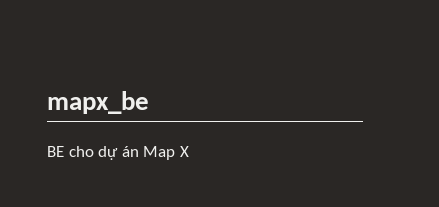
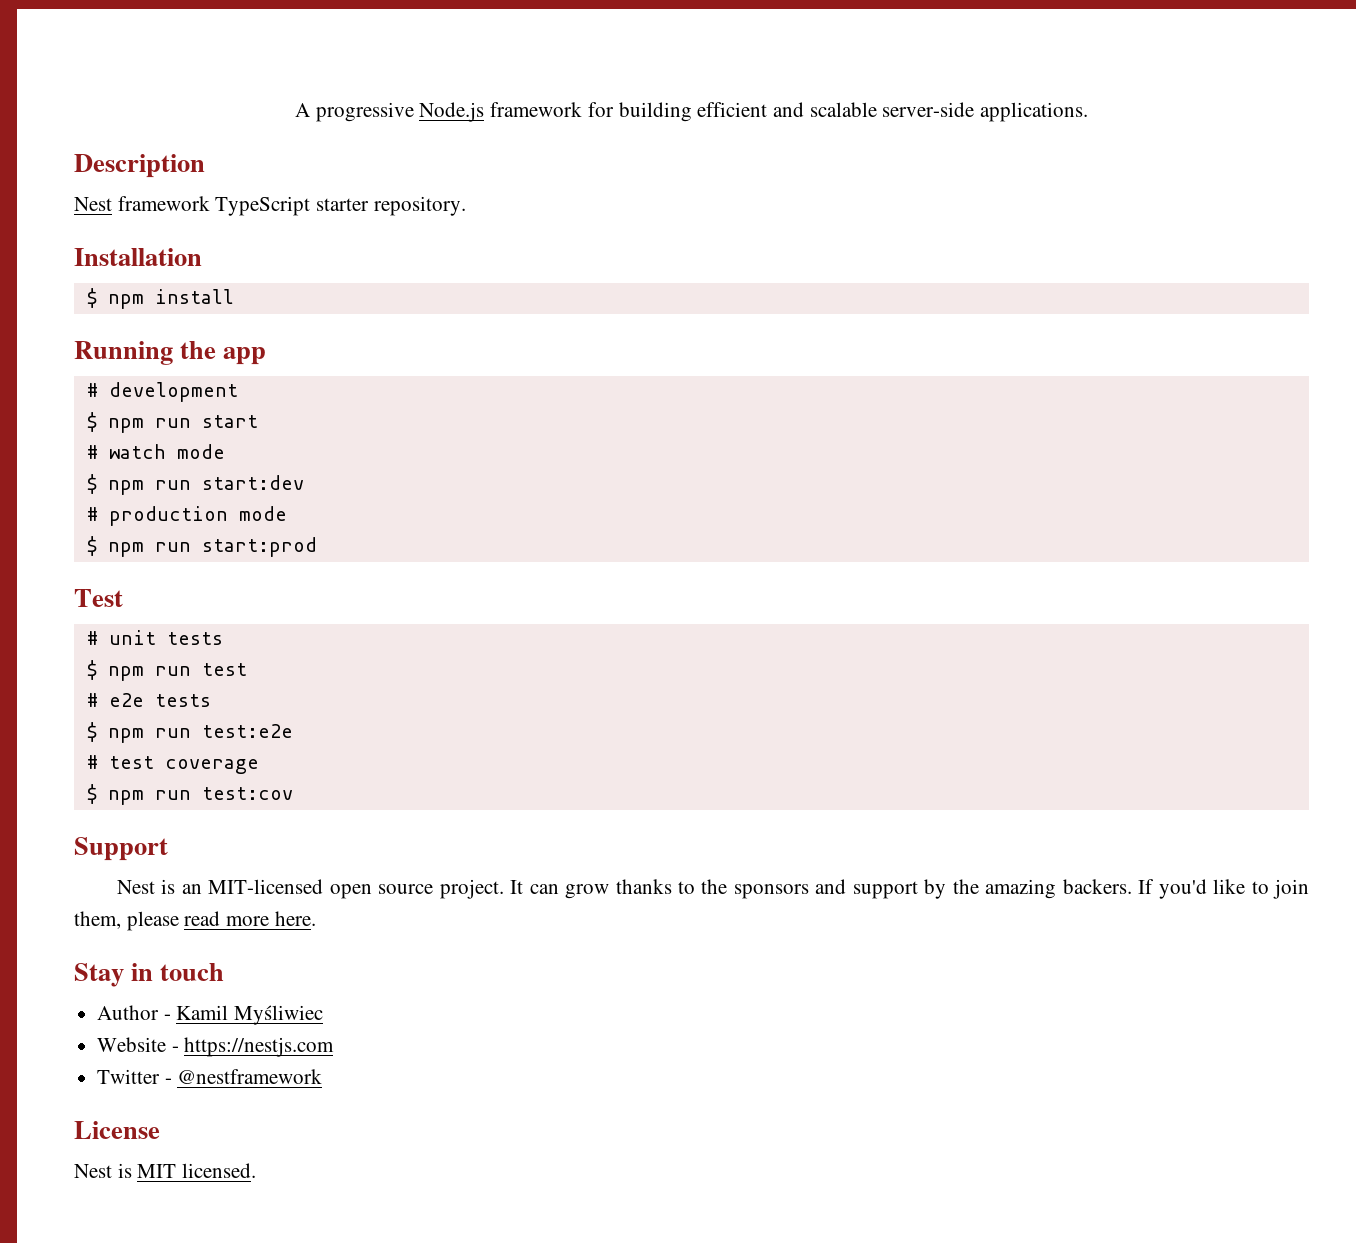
- mapx_be
- BE cho dự án Map X
+ A progressive Node.js framework for building efficient and scalable server-side applications.
+ Description
+ Nest framework TypeScript starter repository.
+ Installation
+ $ npm install
+ Running the app
+ # development
+ $ npm run start
+ # watch mode
+ $ npm run start:dev
+ # production mode
+ $ npm run start:prod
+ Test
+ # unit tests
+ $ npm run test
+ # e2e tests
+ $ npm run test:e2e
+ # test coverage
+ $ npm run test:cov
+ Support
+ Nest is an MIT-licensed open source project. It can grow thanks to the sponsors and support by the amazing backers. If you'd like to join them, please read more here.
+ Stay in touch
+ Author - Kamil Myśliwiec
+ Website - https://nestjs.com
+ Twitter - @nestframework
+ License
+ Nest is MIT licensed.

